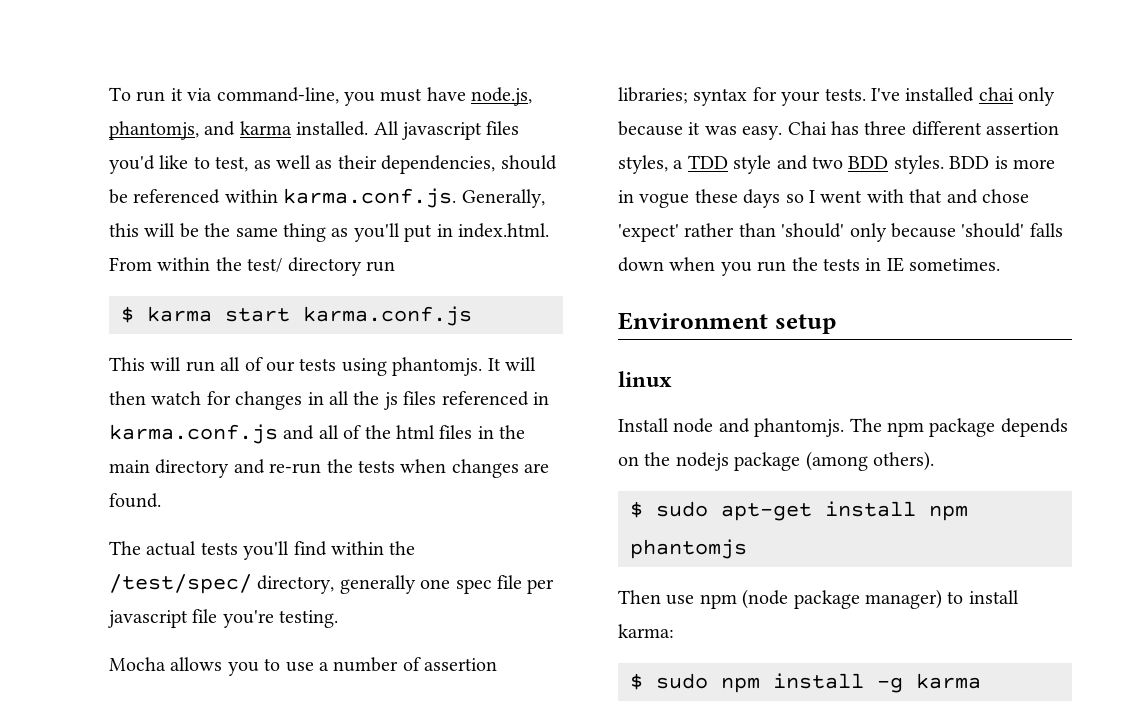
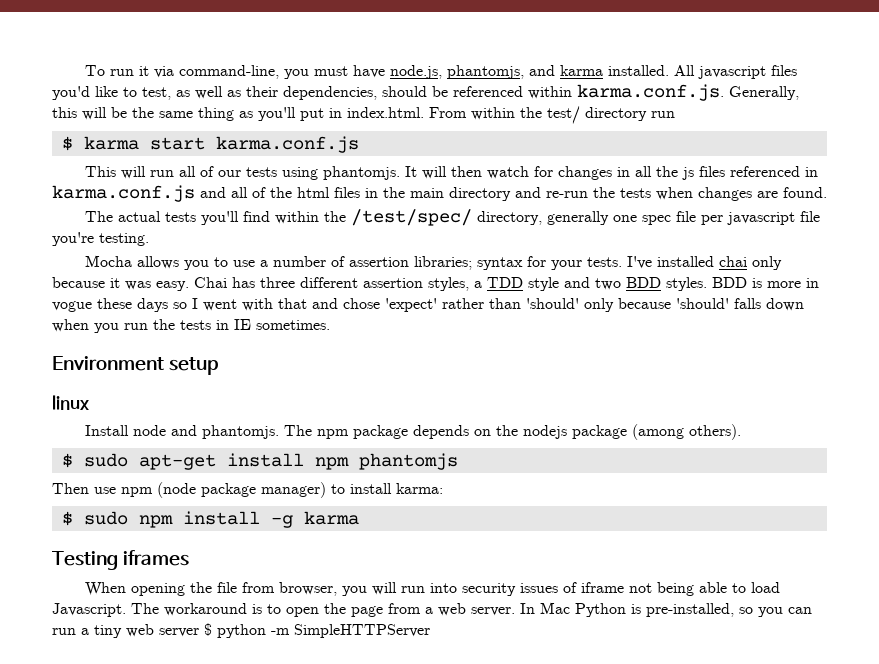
+ Testing iframes
+ When opening the file from browser, you will run into security issues of iframe not being able to load Javascript. The workaround is to open the page from a web server. In Mac Python is pre-installed, so you can run a tiny web server $ python -m SimpleHTTPServer

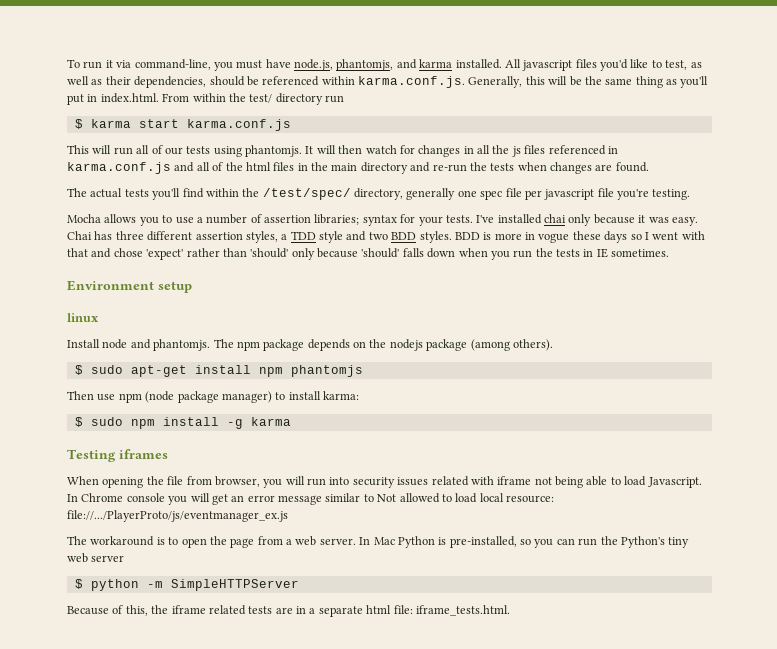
- When opening the file from browser, you will run into security issues of iframe not being able to load Javascript. The workaround is to open the page from a web server.
+ When opening the file from browser, you will run into security issues related with iframe not being able to load Javascript. In Chrome console you will get an error message similar to Not allowed to load local resource: file://.../PlayerProto/js/eventmanager_ex.js
+ The workaround is to open the page from a web server.
- In Mac Python is pre-installed, so you can run a tiny web server $ python -m SimpleHTTPServer
+ In Mac Python is pre-installed, so you can run the Python's tiny web server
+ $ python -m SimpleHTTPServer
+ Because of this, the iframe related tests are in a separate html file: iframe_tests.html.

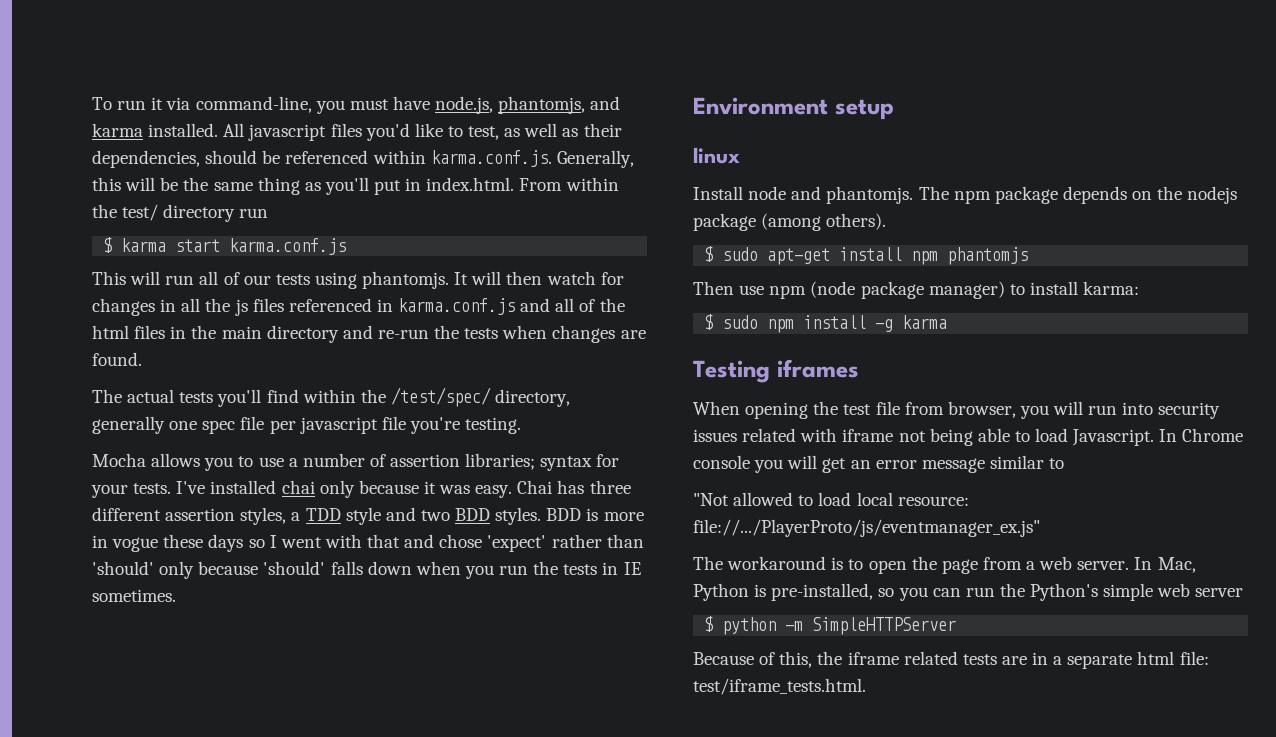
- When opening the file from browser, you will run into security issues related with iframe not being able to load Javascript.
+ When opening the test file from browser, you will run into security issues related with iframe not being able to load Javascript.
- In Chrome console you will get an error message similar to Not allowed to load local resource: file://.../PlayerProto/js/eventmanager_ex.js
+ In Chrome console you will get an error message similar to
+ "Not allowed to load local resource: file://.../PlayerProto/js/eventmanager_ex.js"
- In Mac Python is pre-installed, so you can run the Python's tiny web server
+ In Mac, Python is pre-installed, so you can run the Python's simple web server
- Because of this, the iframe related tests are in a separate html file: iframe_tests.html.
+ Because of this, the iframe related tests are in a separate html file: test/iframe_tests.html.

